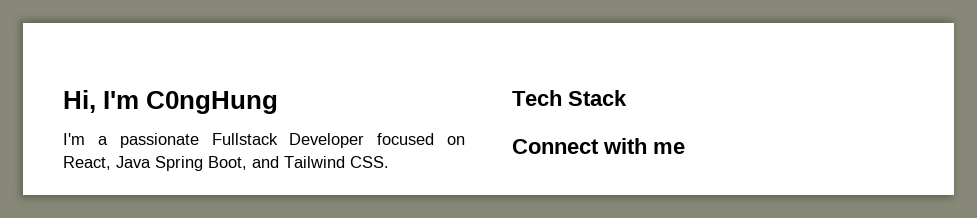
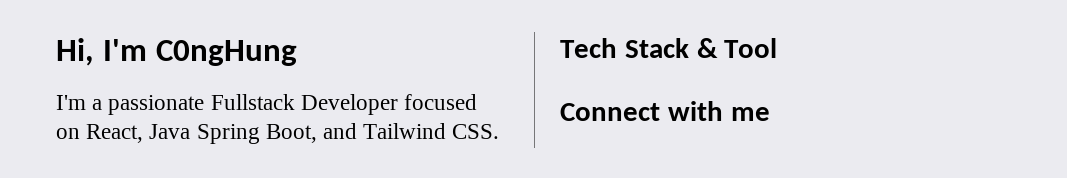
- Tech Stack
+ Tech Stack & Tool

